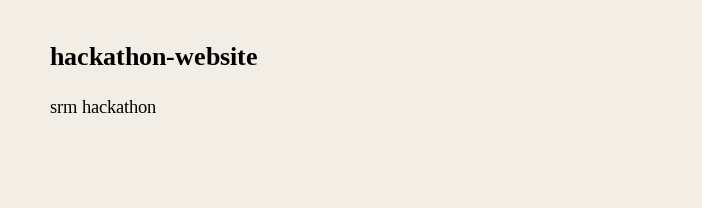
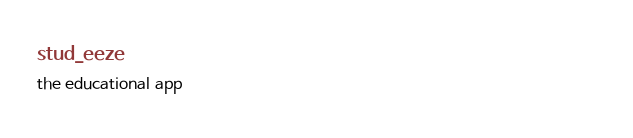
- hackathon-website
- srm hackathon
+ stud_eeze
+ the educational app

